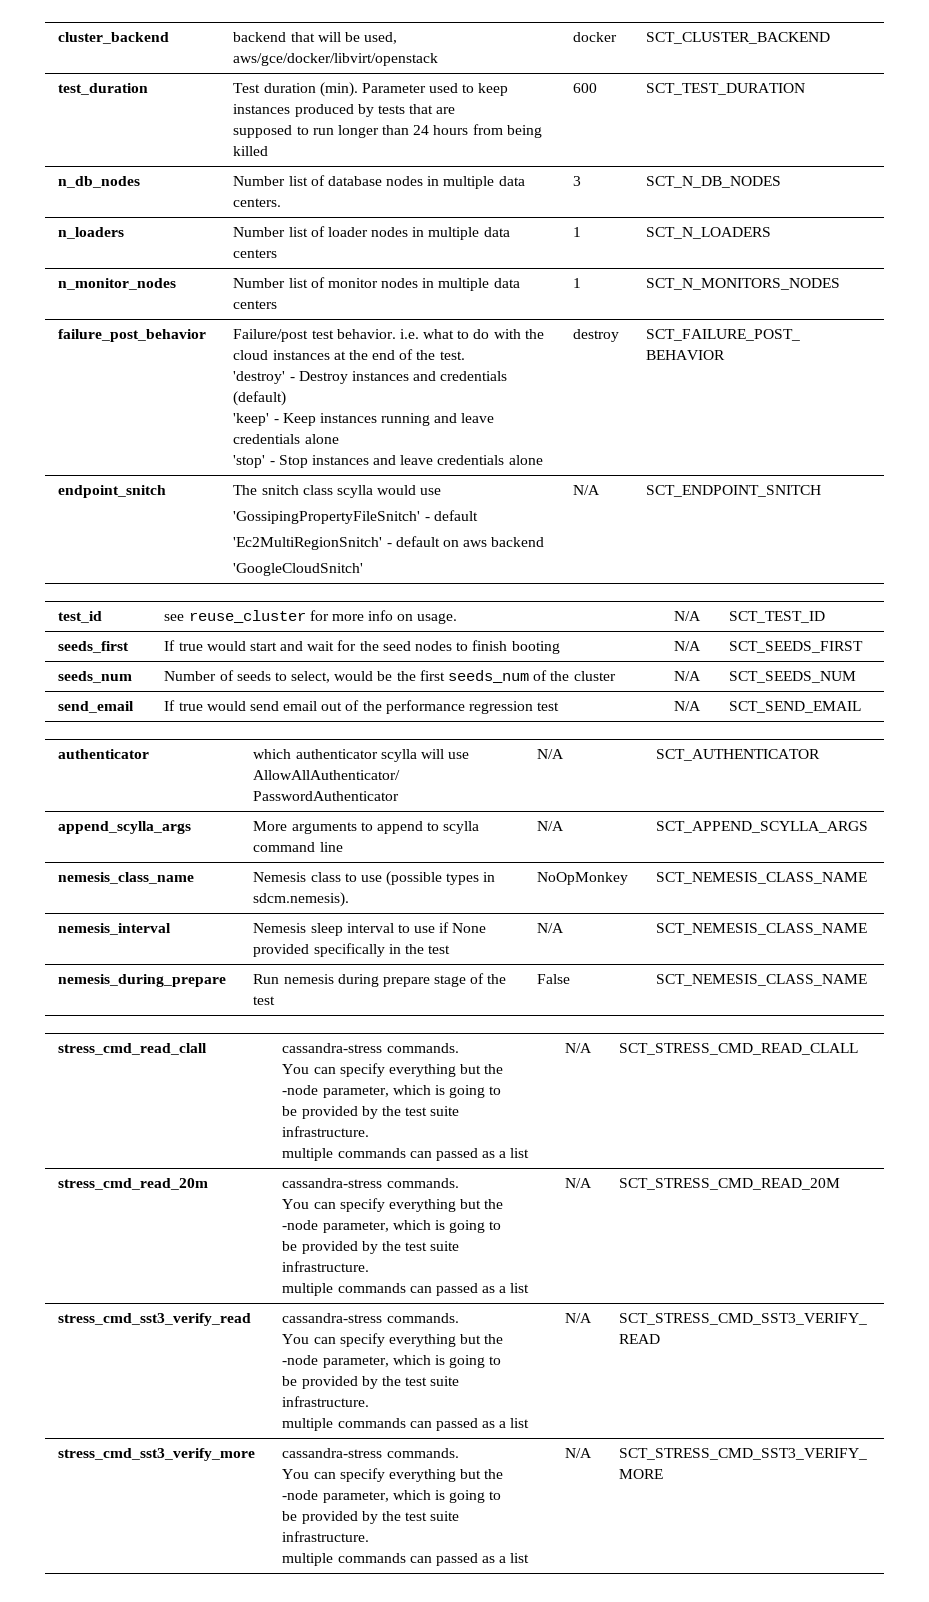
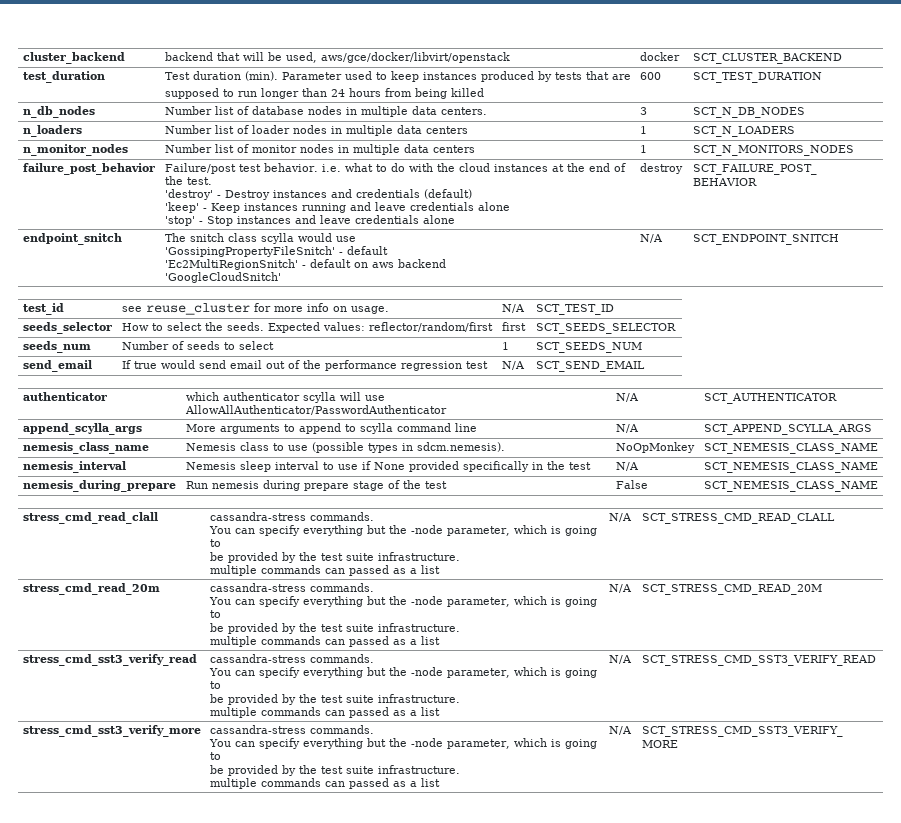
- seeds_first | If true would start and wait for the seed nodes to finish booting | N/A | SCT_SEEDS_FIRST
+ seeds_selector | How to select the seeds. Expected values: reflector/random/first | first | SCT_SEEDS_SELECTOR
- seeds_num | Number of seeds to select, would be the first seeds_num of the cluster | N/A | SCT_SEEDS_NUM
+ seeds_num | Number of seeds to select | 1 | SCT_SEEDS_NUM

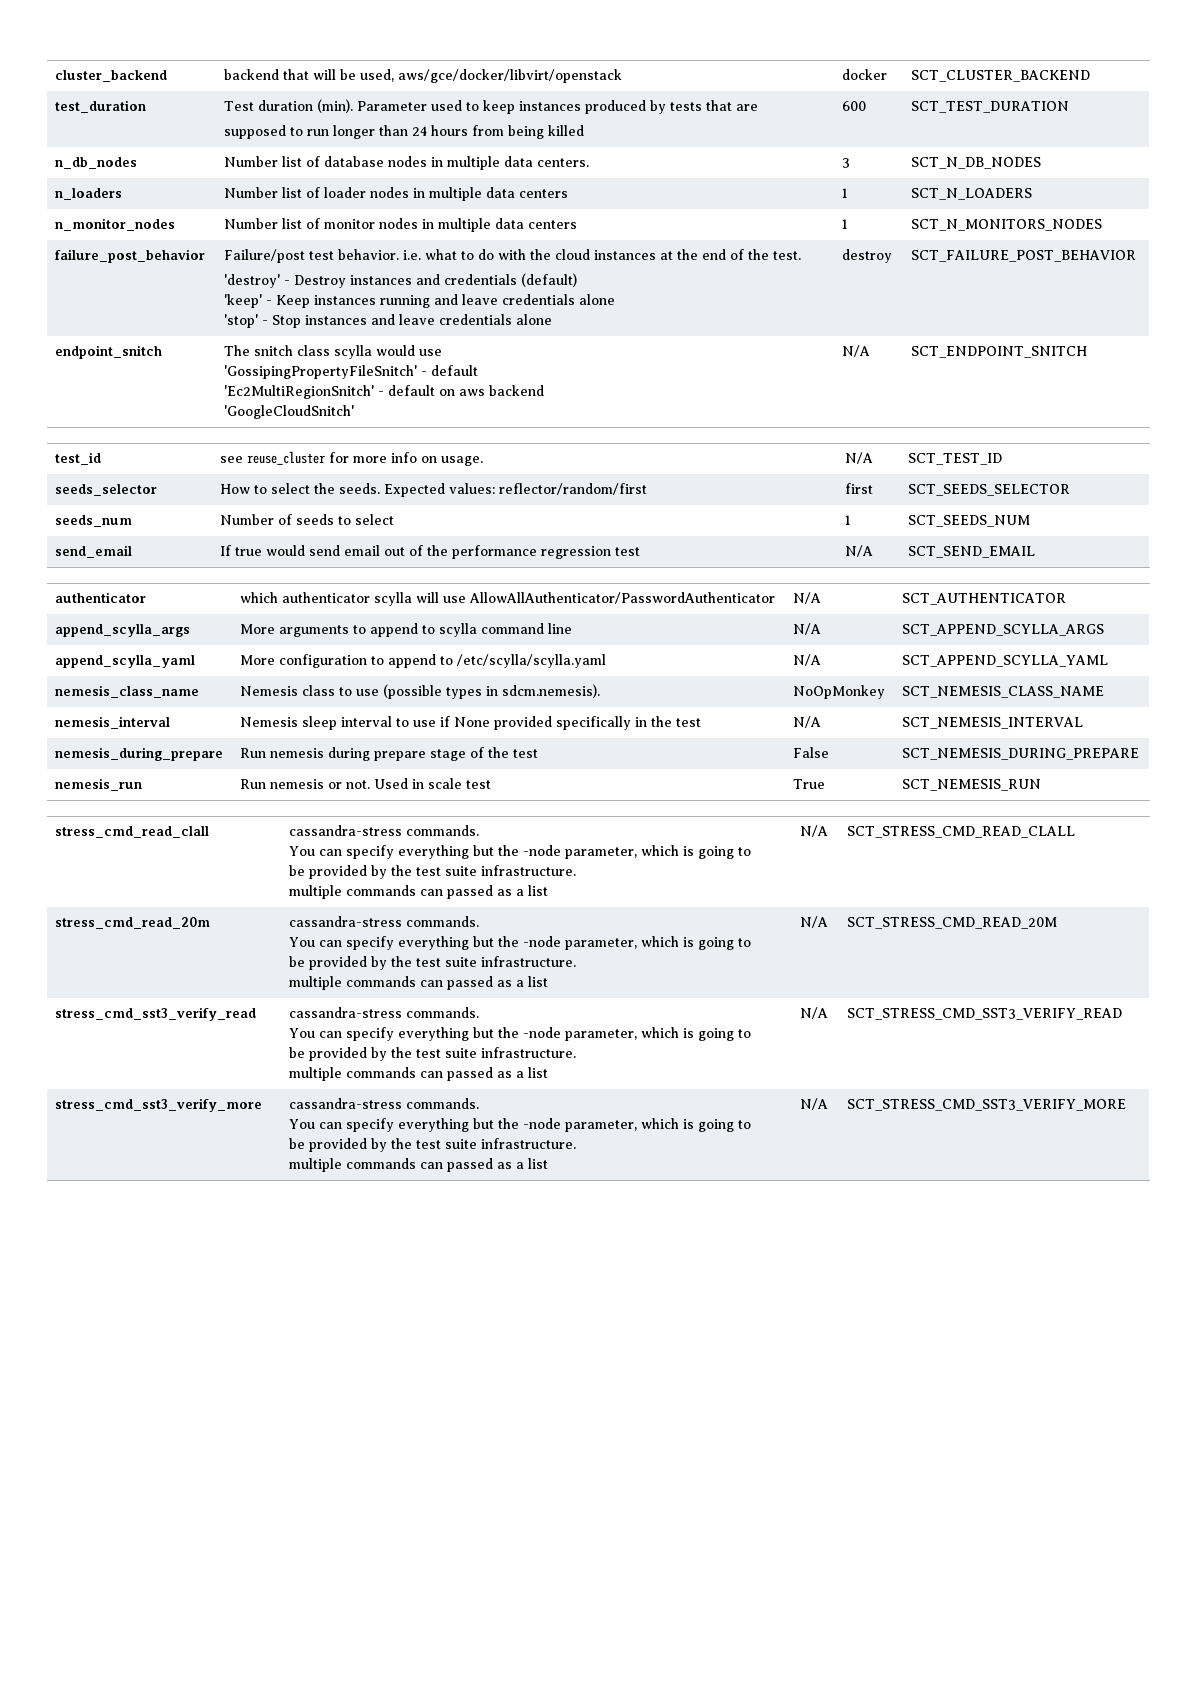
+ append_scylla_yaml | More configuration to append to /etc/scylla/scylla.yaml | N/A | SCT_APPEND_SCYLLA_YAML
- nemesis_interval | Nemesis sleep interval to use if None provided specifically in the test | N/A | SCT_NEMESIS_CLASS_NAME
+ nemesis_interval | Nemesis sleep interval to use if None provided specifically in the test | N/A | SCT_NEMESIS_INTERVAL
- nemesis_during_prepare | Run nemesis during prepare stage of the test | False | SCT_NEMESIS_CLASS_NAME
+ nemesis_during_prepare | Run nemesis during prepare stage of the test | False | SCT_NEMESIS_DURING_PREPARE
+ nemesis_run | Run nemesis or not. Used in scale test | True | SCT_NEMESIS_RUN

